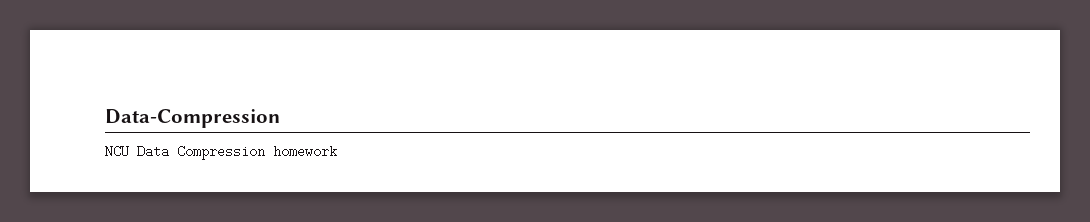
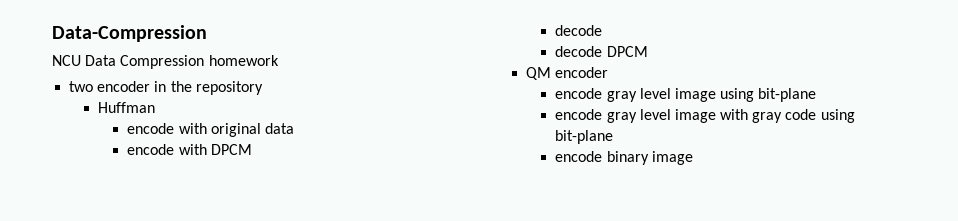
+ two encoder in the repository
+ Huffman
+ encode with original data
+ encode with DPCM
+ decode
+ decode DPCM
+ QM encoder
+ encode gray level image using bit-plane
+ encode gray level image with gray code using bit-plane
+ encode binary image

